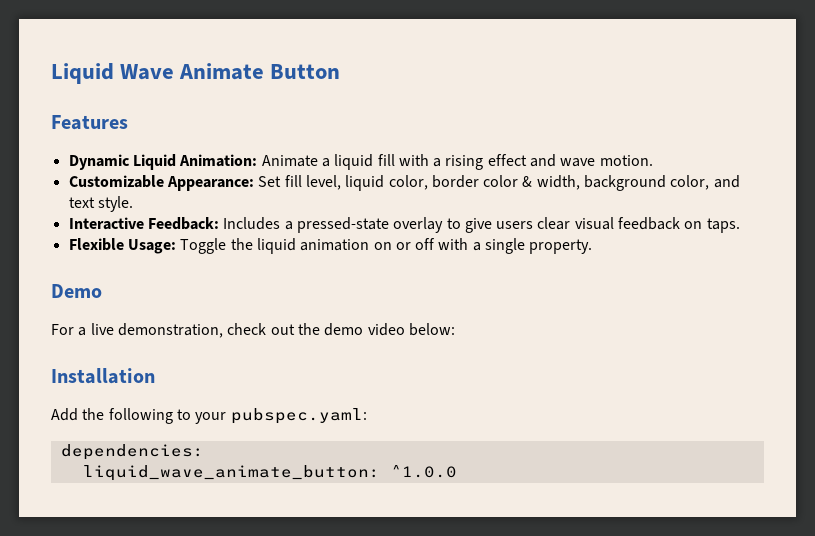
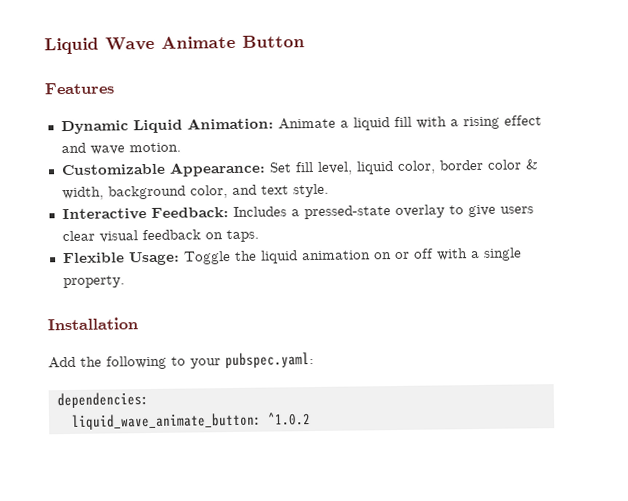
- Demo
- For a live demonstration, check out the demo video below:
- liquid_wave_animate_button: ^1.0.0
+ liquid_wave_animate_button: ^1.0.2

